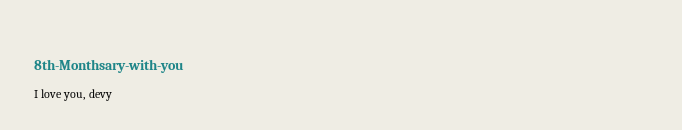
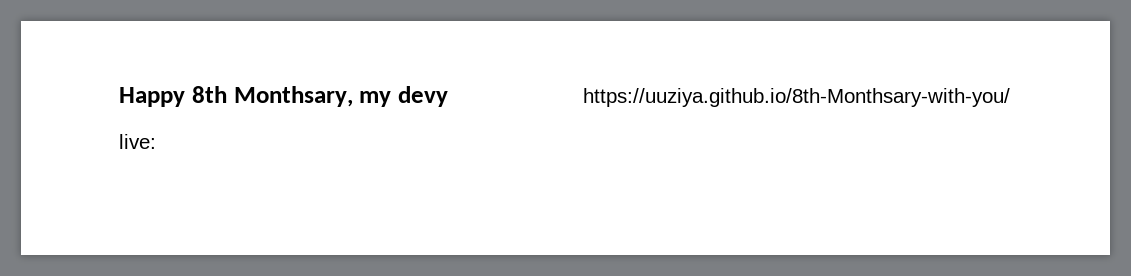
- 8th-Monthsary-with-you
- I love you, devy
+ Happy 8th Monthsary, my devy
+ live: https://uuziya.github.io/8th-Monthsary-with-you/

